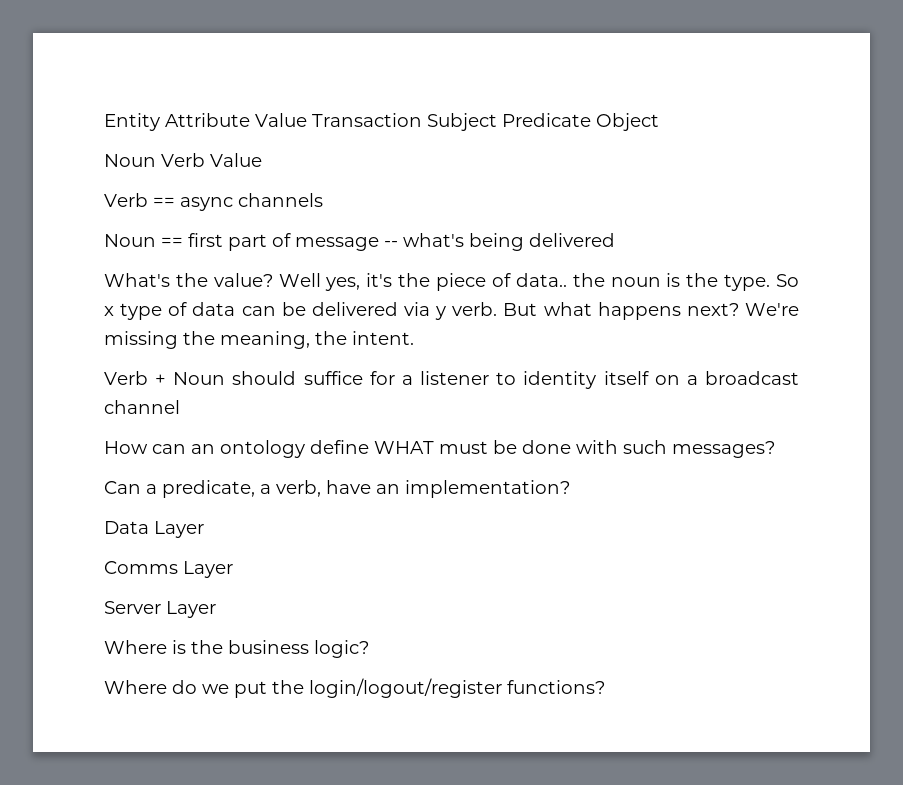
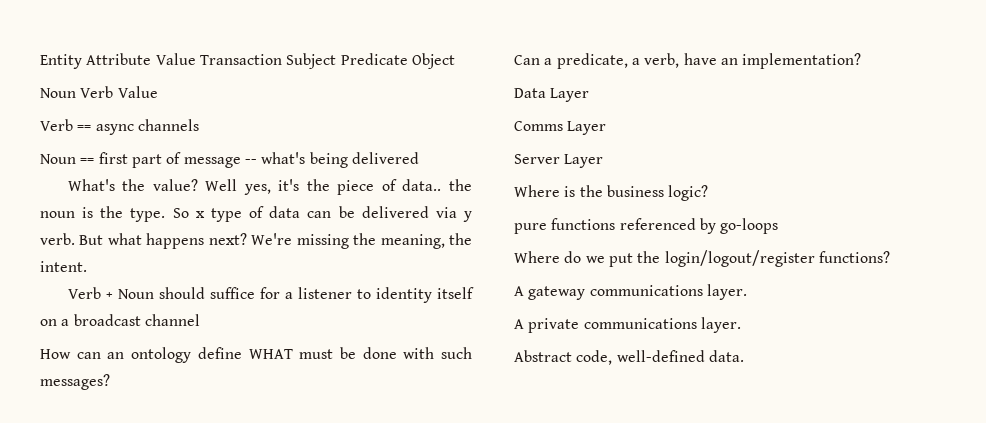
+ pure functions referenced by go-loops
+ A gateway communications layer.
+ A private communications layer.
+ Abstract code, well-defined data.

